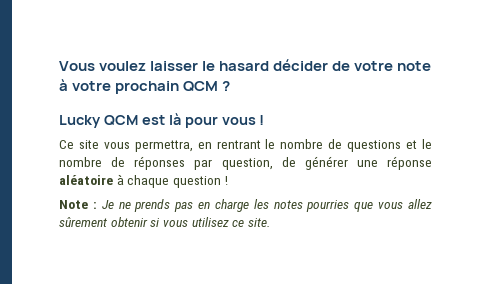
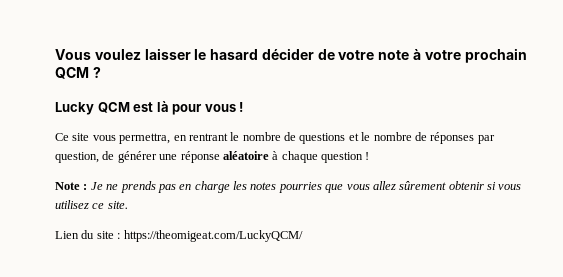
+ Lien du site : https://theomigeat.com/LuckyQCM/

